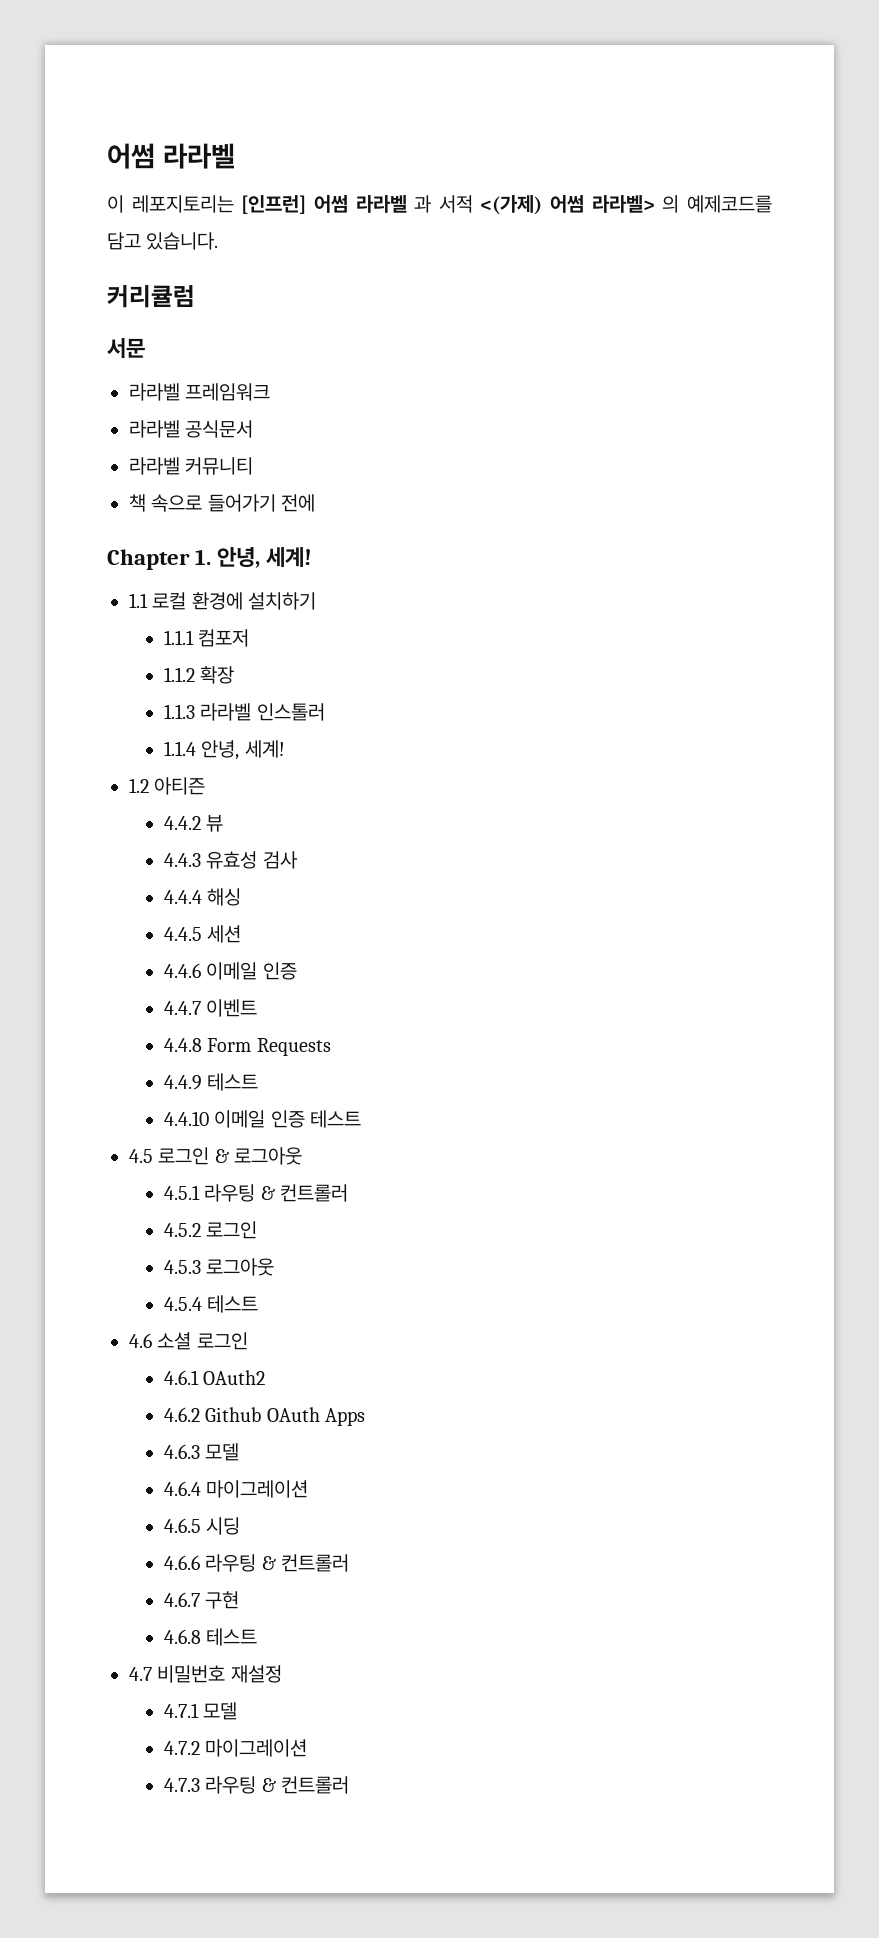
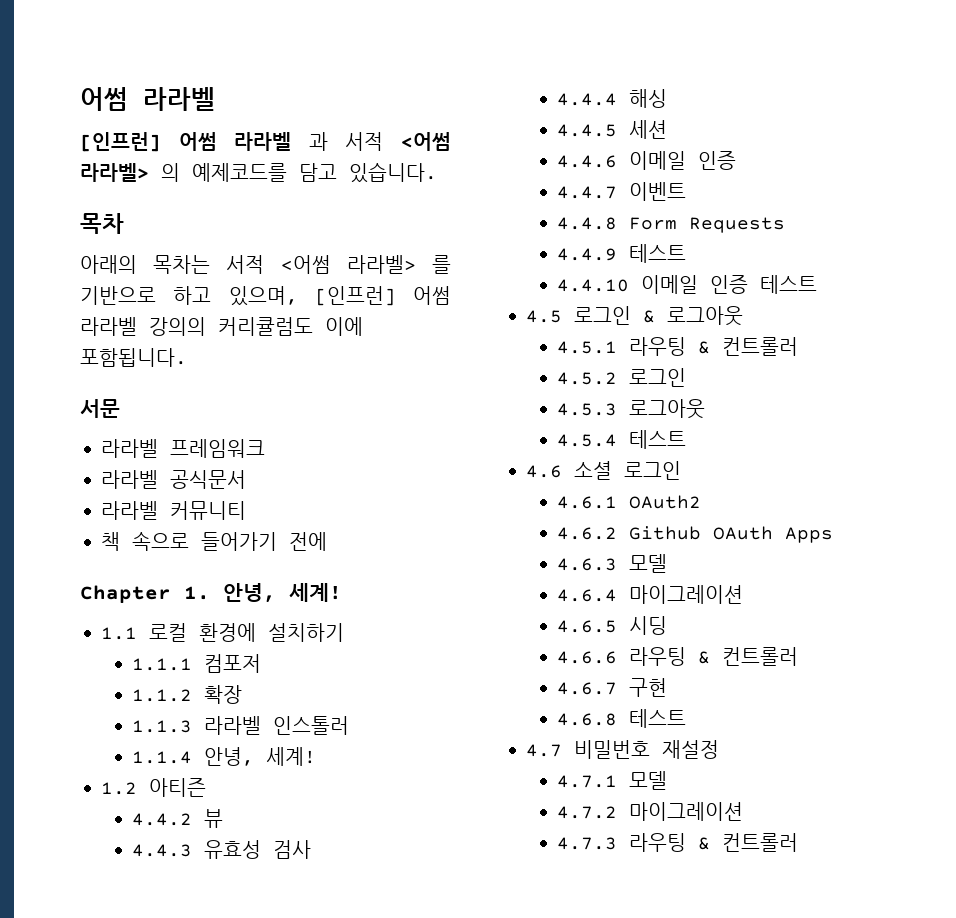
- 이 레포지토리는 [인프런] 어썸 라라벨 과 서적 <(가제) 어썸 라라벨> 의 예제코드를 담고 있습니다.
+ [인프런] 어썸 라라벨 과 서적 <어썸 라라벨> 의 예제코드를 담고 있습니다.
- 커리큘럼
+ 목차
+ 아래의 목차는 서적 <어썸 라라벨> 를 기반으로 하고 있으며, [인프런] 어썸 라라벨 강의의 커리큘럼도 이에 포함됩니다.

